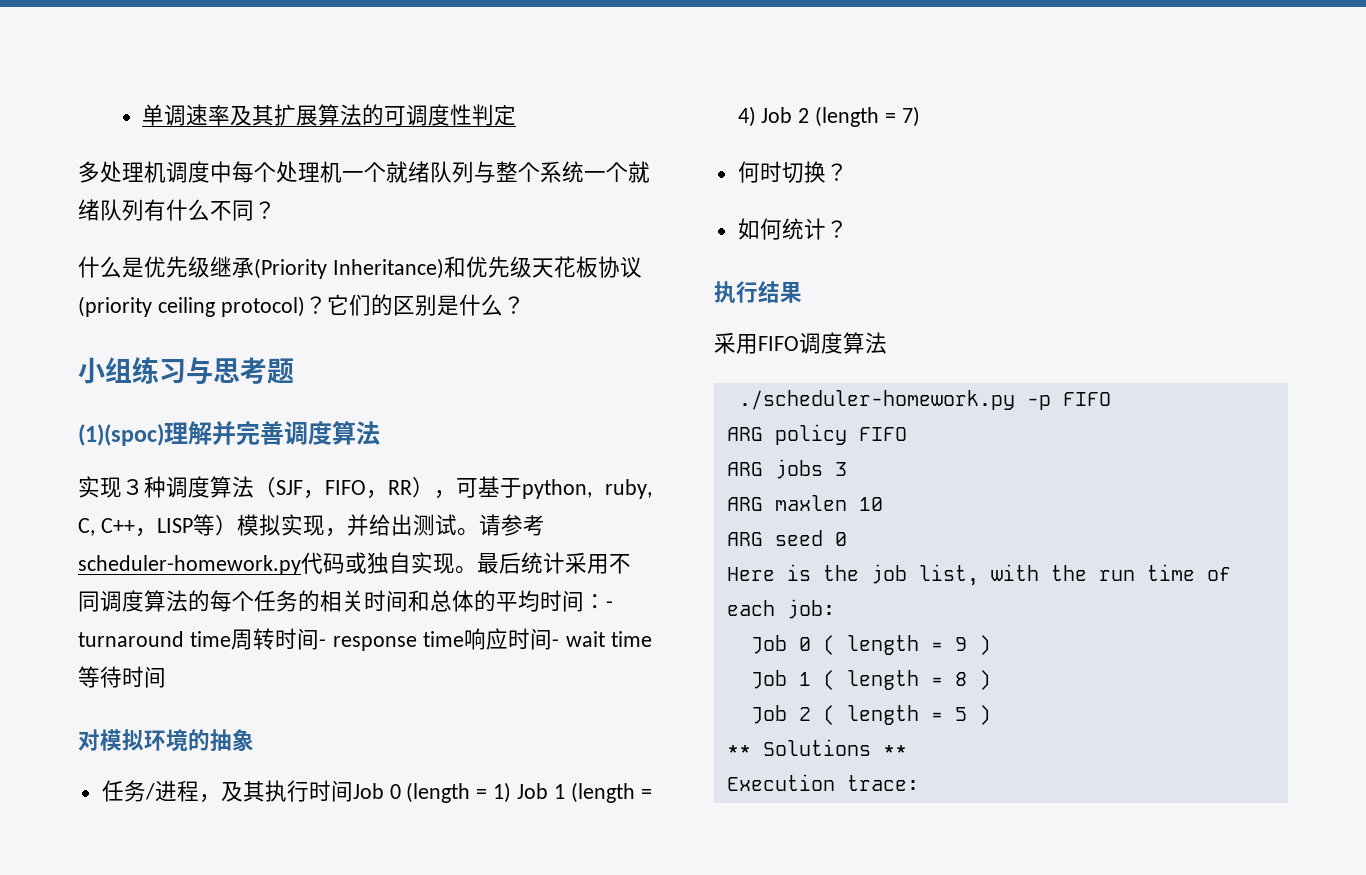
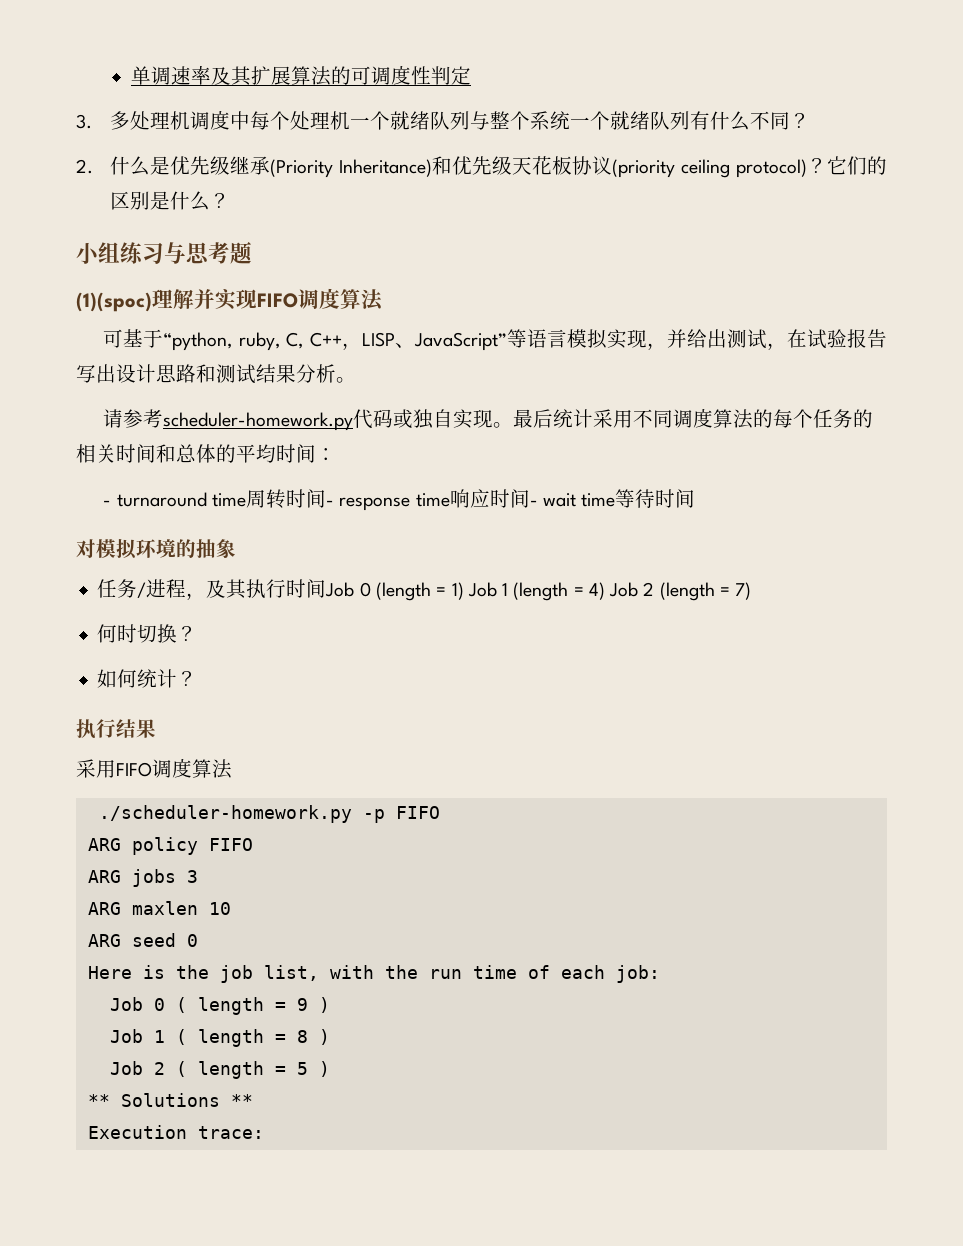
- 多处理机调度中每个处理机一个就绪队列与整个系统一个就绪队列有什么不同？
+ 3.多处理机调度中每个处理机一个就绪队列与整个系统一个就绪队列有什么不同？
- 什么是优先级继承(Priority Inheritance)和优先级天花板协议(priority ceiling protocol)？
+ 2.什么是优先级继承(Priority Inheritance)和优先级天花板协议(priority ceiling protocol)？
- (1)(spoc)理解并完善调度算法
- 实现３种调度算法（SJF，FIFO，RR），可基于python, ruby, C, C++，LISP等）模拟实现，并给出测试。请参考scheduler-homework.py代码或独自实现。
+ (1)(spoc)理解并实现FIFO调度算法
+ 可基于“python, ruby, C, C++，LISP、JavaScript”等语言模拟实现，并给出测试，在试验报告写出设计思路和测试结果分析。
+ 请参考scheduler-homework.py代码或独自实现。
- 最后统计采用不同调度算法的每个任务的相关时间和总体的平均时间：- turnaround time周转时间- response time响应时间- wait time等待时间
+ 最后统计采用不同调度算法的每个任务的相关时间和总体的平均时间：
+ - turnaround time周转时间- response time响应时间- wait time等待时间

